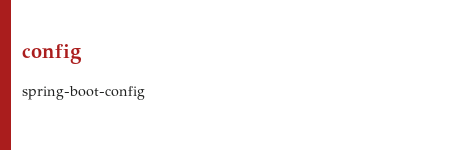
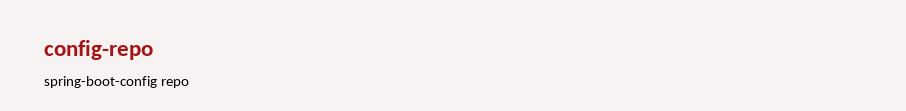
- config
+ config-repo
- spring-boot-config
+ spring-boot-config repo

